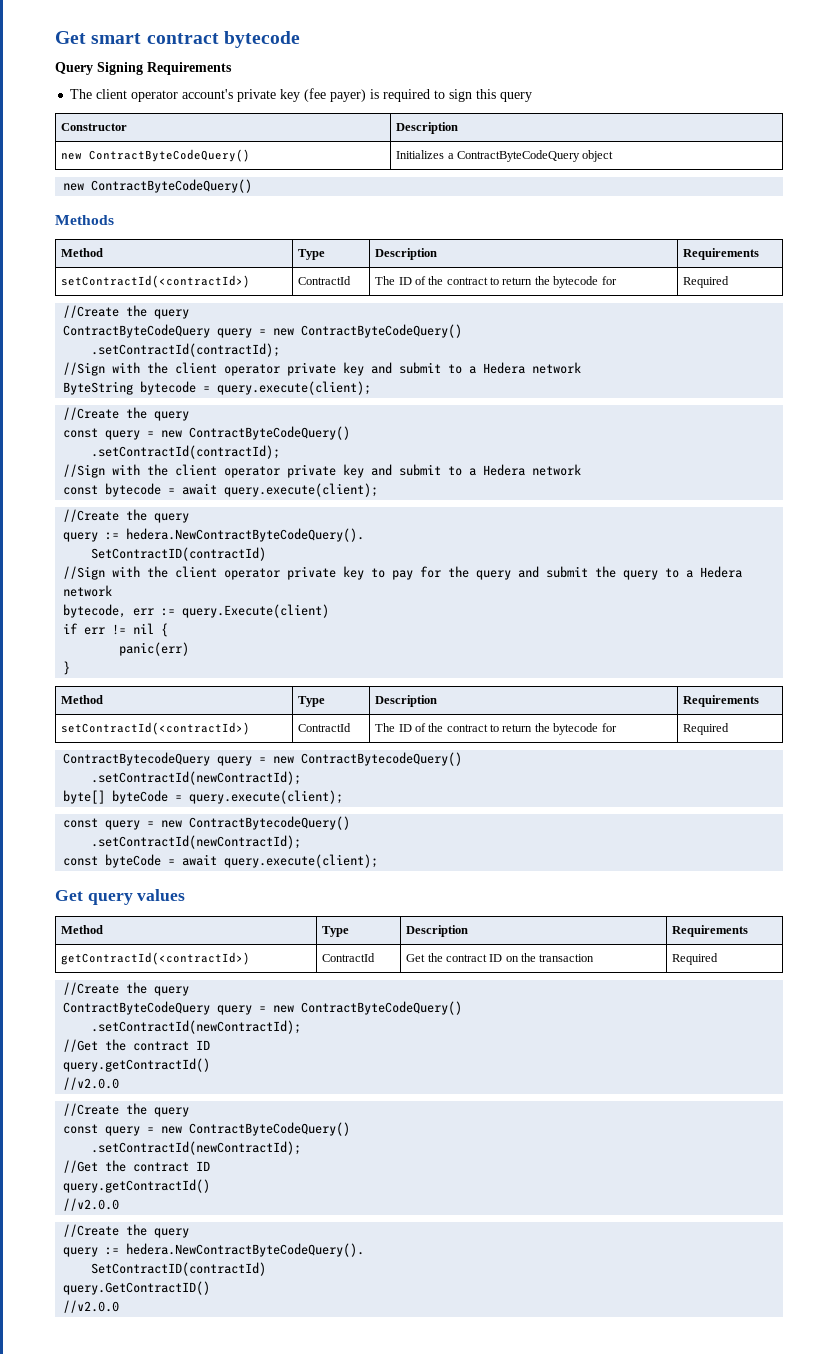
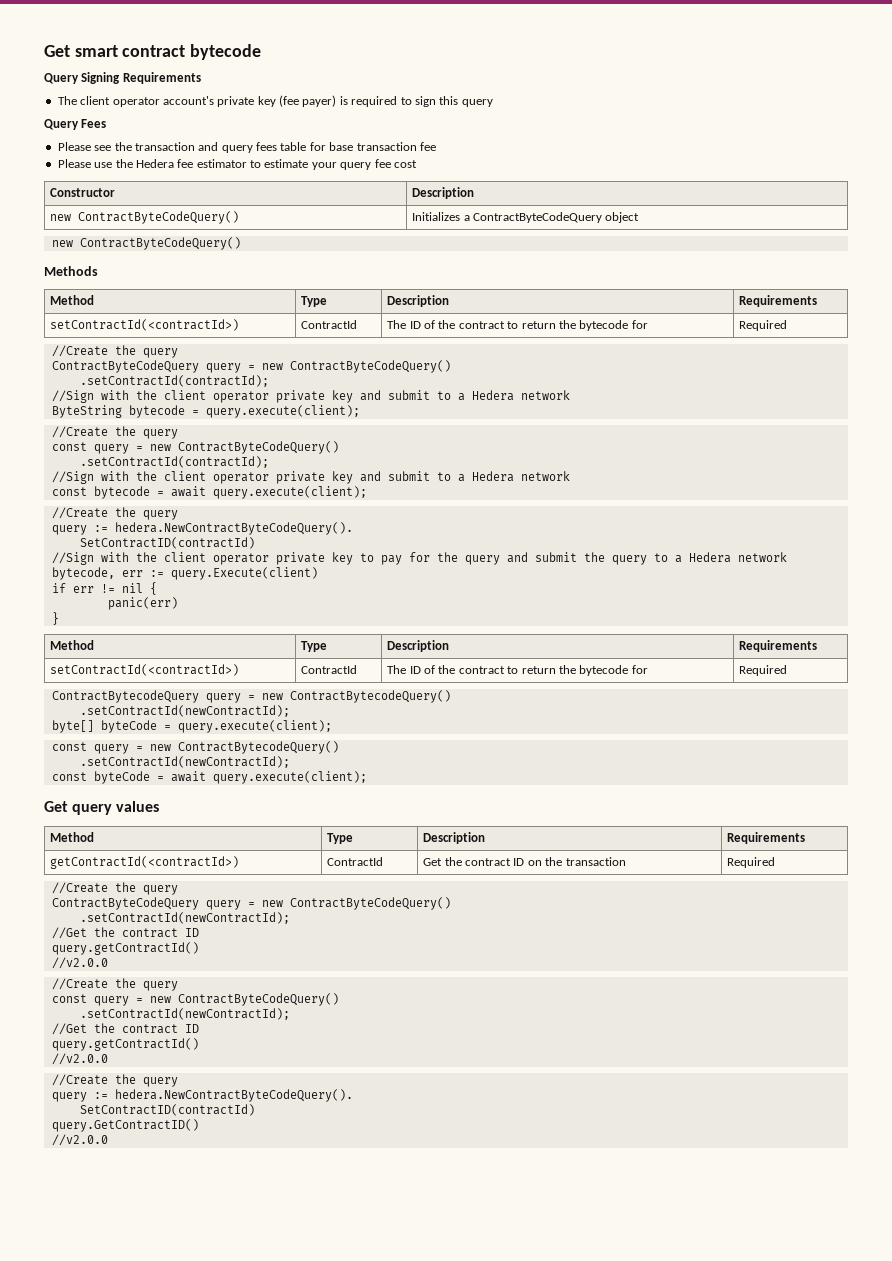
+ Query Fees
+ Please see the transaction and query fees table for base transaction fee
+ Please use the Hedera fee estimator to estimate your query fee cost

